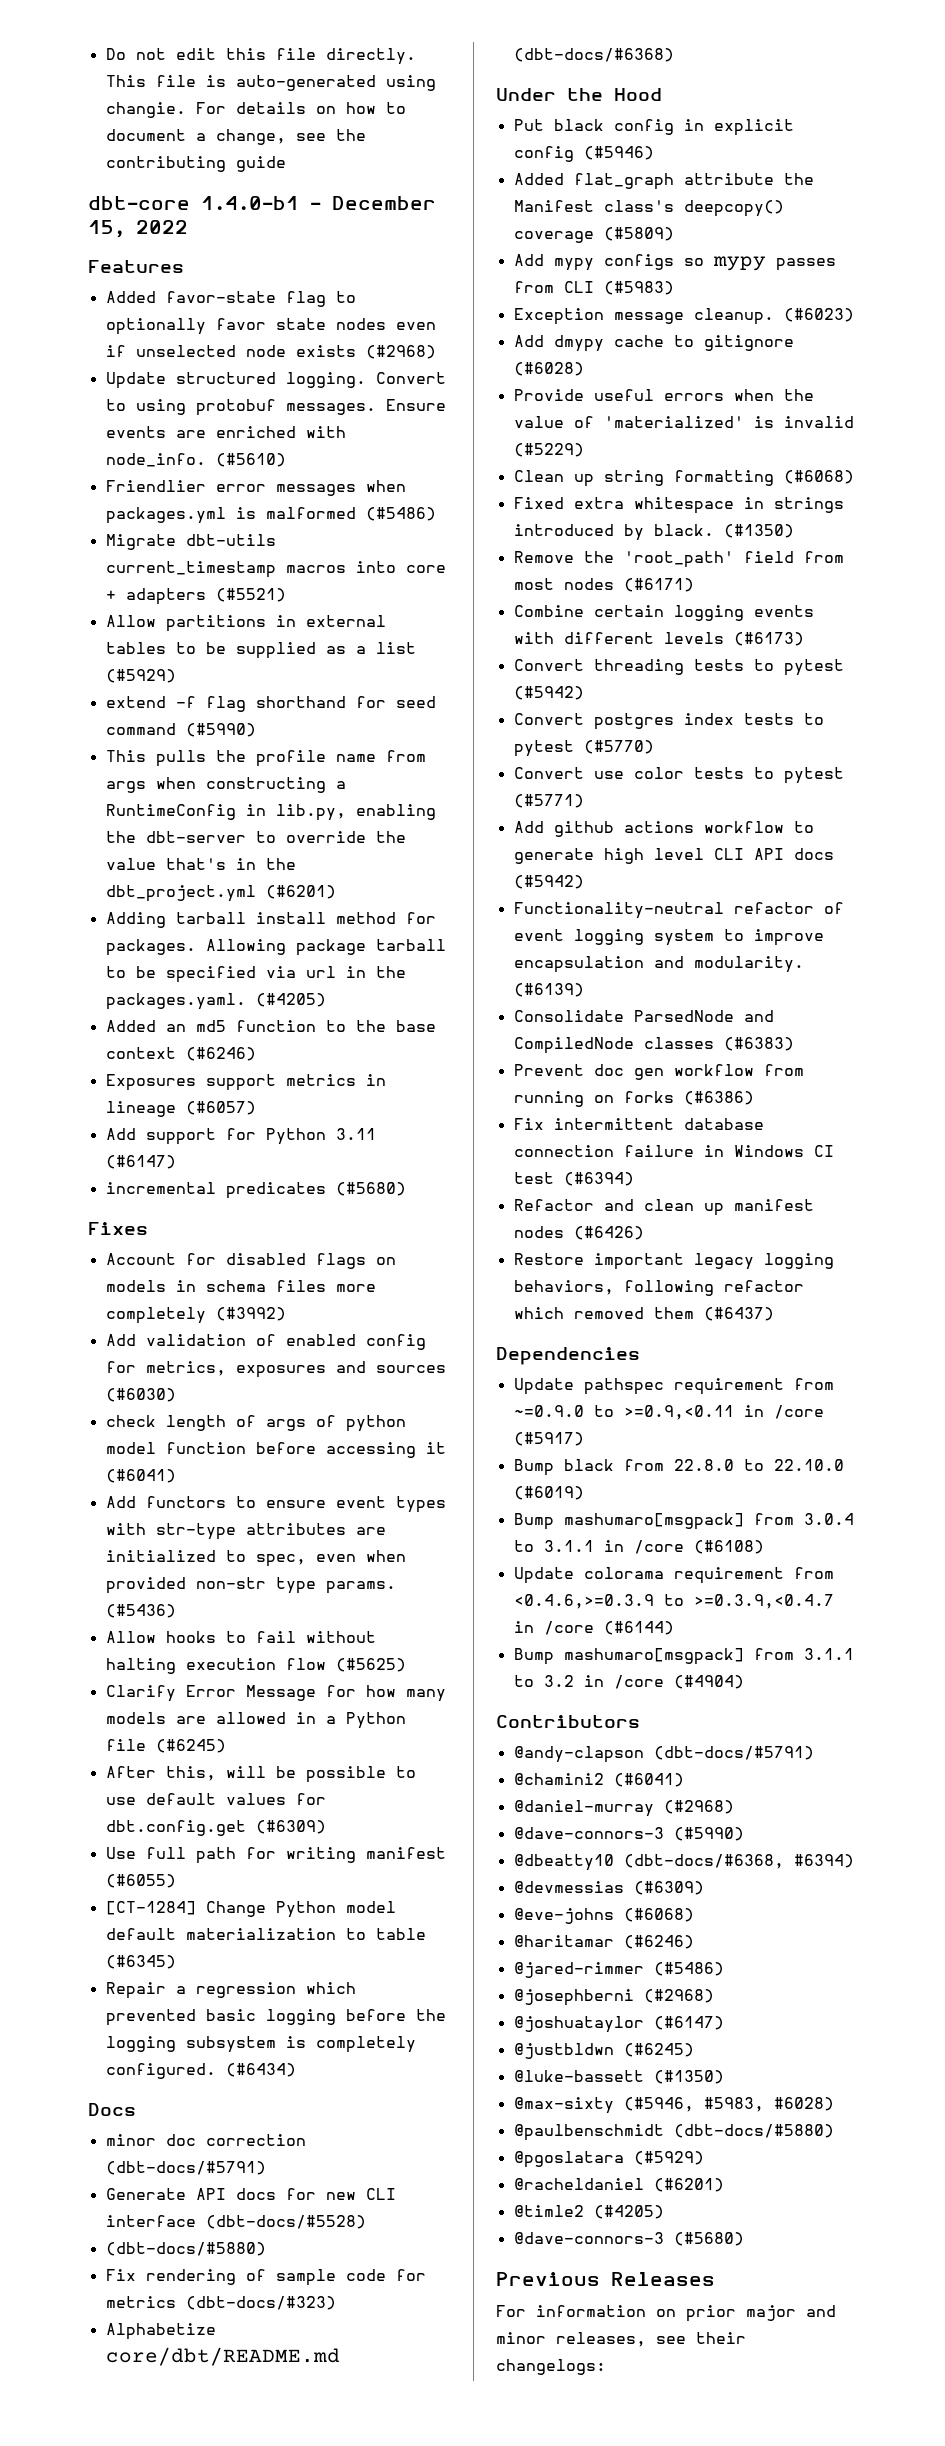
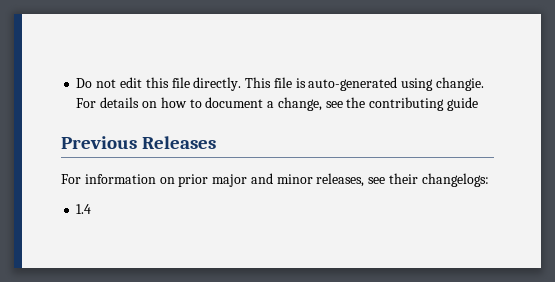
- dbt-core 1.4.0-b1 - December 15, 2022
- Features
- Added favor-state flag to optionally favor state nodes even if unselected node exists (#2968)
- Update structured logging. Convert to using protobuf messages. Ensure events are enriched with node_info. (#5610)
- Friendlier error messages when packages.yml is malformed (#5486)
- Migrate dbt-utils current_timestamp macros into core + adapters (#5521)
- Allow partitions in external tables to be supplied as a list (#5929)
- extend -f flag shorthand for seed command (#5990)
- This pulls the profile name from args when constructing a RuntimeConfig in lib.py, enabling the dbt-server to override the value that's in the dbt_project.yml (#6201)
- Adding tarball install method for packages. Allowing package tarball to be specified via url in the packages.yaml. (#4205)
- Added an md5 function to the base context (#6246)
- Exposures support metrics in lineage (#6057)
- Add support for Python 3.11 (#6147)
- incremental predicates (#5680)
- Fixes
- Account for disabled flags on models in schema files more completely (#3992)
- Add validation of enabled config for metrics, exposures and sources (#6030)
- check length of args of python model function before accessing it (#6041)
- Add functors to ensure event types with str-type attributes are initialized to spec, even when provided non-str type params. (#5436)
- Allow hooks to fail without halting execution flow (#5625)
- Clarify Error Message for how many models are allowed in a Python file (#6245)
- After this, will be possible to use default values for dbt.config.get (#6309)
- Use full path for writing manifest (#6055)
- [CT-1284] Change Python model default materialization to table (#6345)
- Repair a regression which prevented basic logging before the logging subsystem is completely configured. (#6434)
- Docs
- minor doc correction (dbt-docs/#5791)
- Generate API docs for new CLI interface (dbt-docs/#5528)
- (dbt-docs/#5880)
- Fix rendering of sample code for metrics (dbt-docs/#323)
- Alphabetize core/dbt/README.md (dbt-docs/#6368)
- Under the Hood
- Put black config in explicit config (#5946)
- Added flat_graph attribute the Manifest class's deepcopy() coverage (#5809)
- Add mypy configs so mypy passes from CLI (#5983)
- Exception message cleanup. (#6023)
- Add dmypy cache to gitignore (#6028)
- Provide useful errors when the value of 'materialized' is invalid (#5229)
- Clean up string formatting (#6068)
- Fixed extra whitespace in strings introduced by black. (#1350)
- Remove the 'root_path' field from most nodes (#6171)
- Combine certain logging events with different levels (#6173)
- Convert threading tests to pytest (#5942)
- Convert postgres index tests to pytest (#5770)
- Convert use color tests to pytest (#5771)
- Add github actions workflow to generate high level CLI API docs (#5942)
- Functionality-neutral refactor of event logging system to improve encapsulation and modularity. (#6139)
- Consolidate ParsedNode and CompiledNode classes (#6383)
- Prevent doc gen workflow from running on forks (#6386)
- Fix intermittent database connection failure in Windows CI test (#6394)
- Refactor and clean up manifest nodes (#6426)
- Restore important legacy logging behaviors, following refactor which removed them (#6437)
- Dependencies
- Update pathspec requirement from ~=0.9.0 to >=0.9,<0.11 in /core (#5917)
- Bump black from 22.8.0 to 22.10.0 (#6019)
- Bump mashumaro[msgpack] from 3.0.4 to 3.1.1 in /core (#6108)
- Update colorama requirement from <0.4.6,>=0.3.9 to >=0.3.9,<0.4.7 in /core (#6144)
- Bump mashumaro[msgpack] from 3.1.1 to 3.2 in /core (#4904)
- Contributors
- @andy-clapson (dbt-docs/#5791)
- @chamini2 (#6041)
- @daniel-murray (#2968)
- @dave-connors-3 (#5990)
- @dbeatty10 (dbt-docs/#6368, #6394)
- @devmessias (#6309)
- @eve-johns (#6068)
- @haritamar (#6246)
- @jared-rimmer (#5486)
- @josephberni (#2968)
- @joshuataylor (#6147)
- @justbldwn (#6245)
- @luke-bassett (#1350)
- @max-sixty (#5946, #5983, #6028)
- @paulbenschmidt (dbt-docs/#5880)
- @pgoslatara (#5929)
- @racheldaniel (#6201)
- @timle2 (#4205)
- @dave-connors-3 (#5680)
+ 1.4

